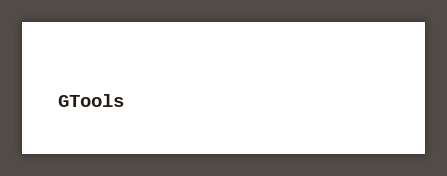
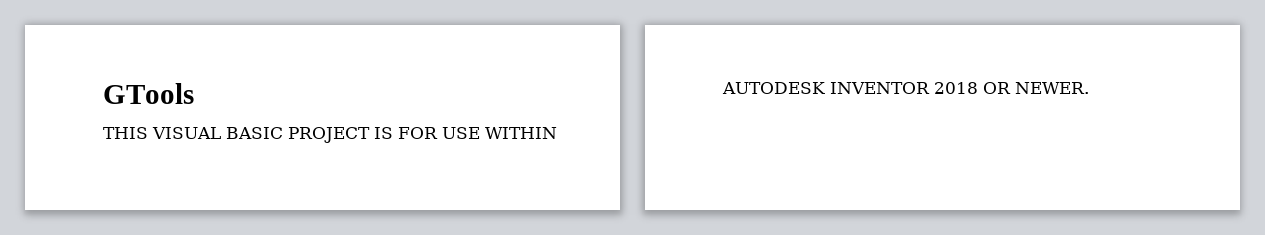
+ THIS VISUAL BASIC PROJECT IS FOR USE WITHIN AUTODESK INVENTOR 2018 OR NEWER.

